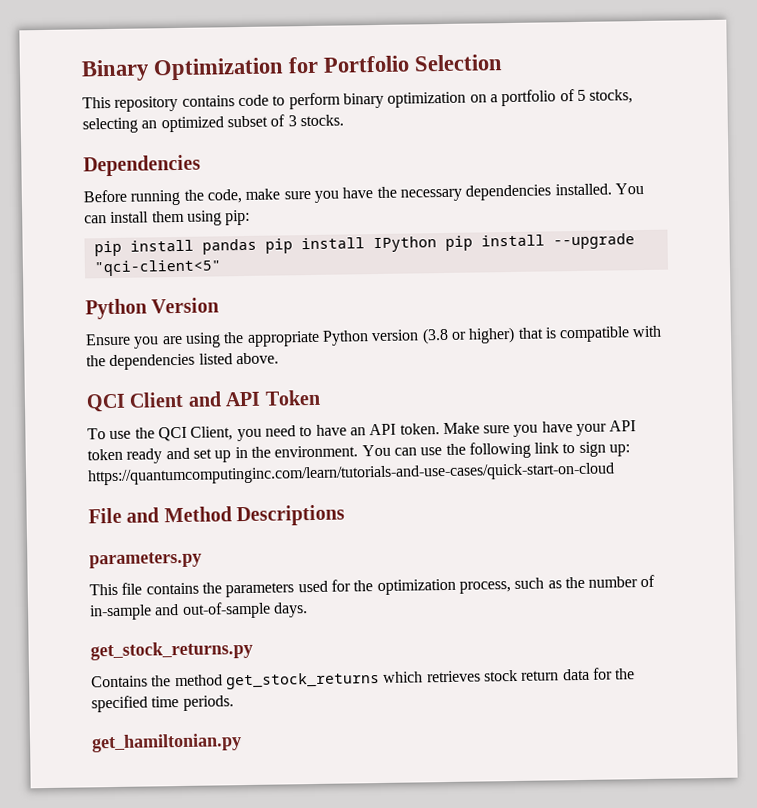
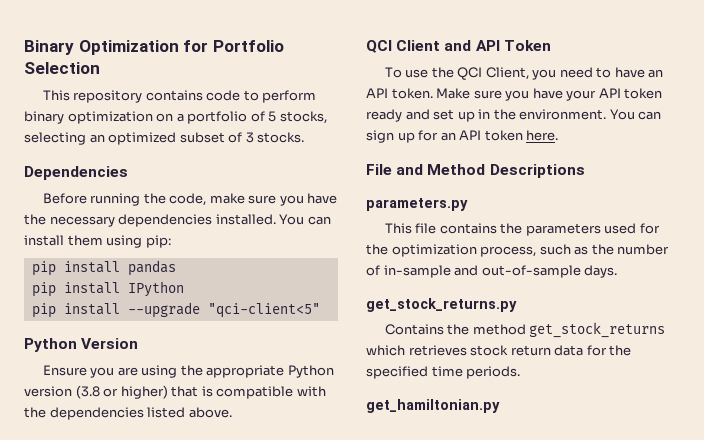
- pip install pandas pip install IPython pip install --upgrade "qci-client<5"
+ pip install pandas
+ pip install IPython
+ pip install --upgrade "qci-client<5"
- You can use the following link to sign up: https://quantumcomputinginc.com/learn/tutorials-and-use-cases/quick-start-on-cloud
+ You can sign up for an API token here.

